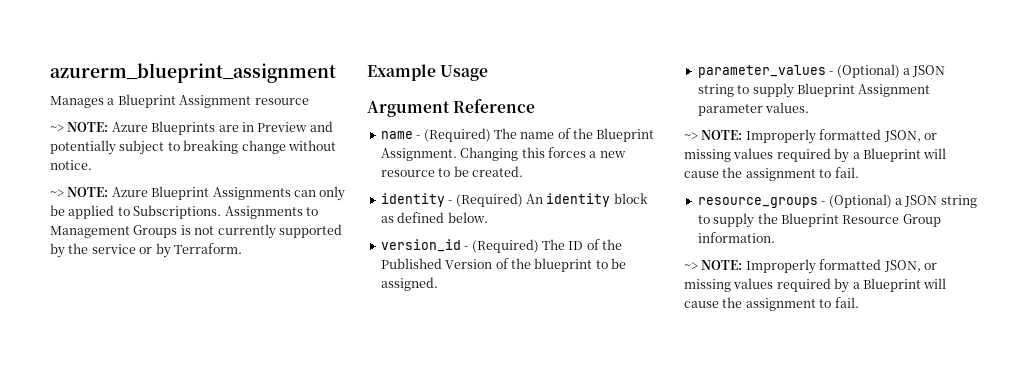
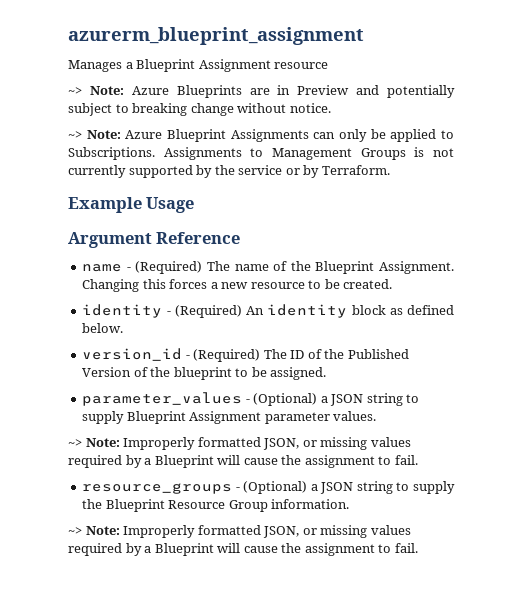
- ~> NOTE: Azure Blueprints are in Preview and potentially subject to breaking change without notice.
+ ~> Note: Azure Blueprints are in Preview and potentially subject to breaking change without notice.
- ~> NOTE: Azure Blueprint Assignments can only be applied to Subscriptions.
+ ~> Note: Azure Blueprint Assignments can only be applied to Subscriptions.
  parameter_values - (Optional) a JSON string to supply Blueprint Assignment parameter values.
- ~> NOTE: Improperly formatted JSON, or missing values required by a Blueprint will cause the assignment to fail.
+ ~> Note: Improperly formatted JSON, or missing values required by a Blueprint will cause the assignment to fail.
  resource_groups - (Optional) a JSON string to supply the Blueprint Resource Group information.
- ~> NOTE: Improperly formatted JSON, or missing values required by a Blueprint will cause the assignment to fail.
+ ~> Note: Improperly formatted JSON, or missing values required by a Blueprint will cause the assignment to fail.

